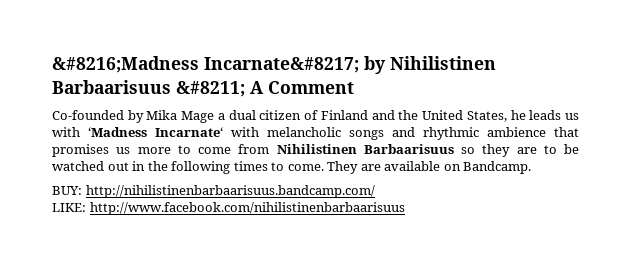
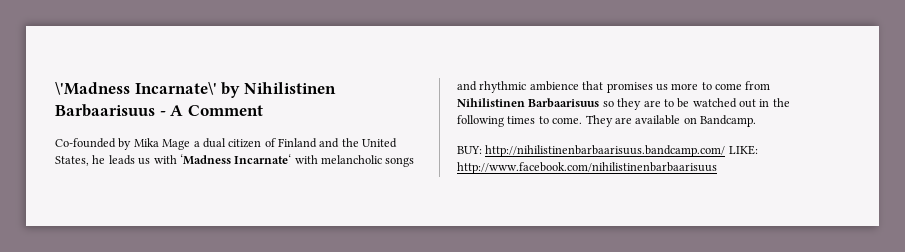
- &#8216;Madness Incarnate&#8217; by Nihilistinen Barbaarisuus &#8211; A Comment
+ \'Madness Incarnate\' by Nihilistinen Barbaarisuus - A Comment
- BUY: http://nihilistinenbarbaarisuus.bandcamp.com/
- LIKE: http://www.facebook.com/nihilistinenbarbaarisuus
+ BUY: http://nihilistinenbarbaarisuus.bandcamp.com/ LIKE: http://www.facebook.com/nihilistinenbarbaarisuus

